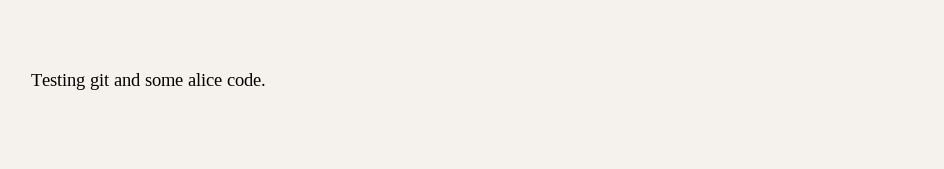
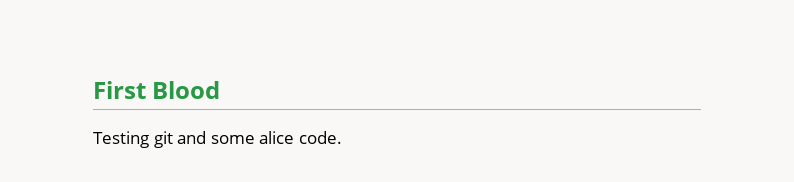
+ First Blood

